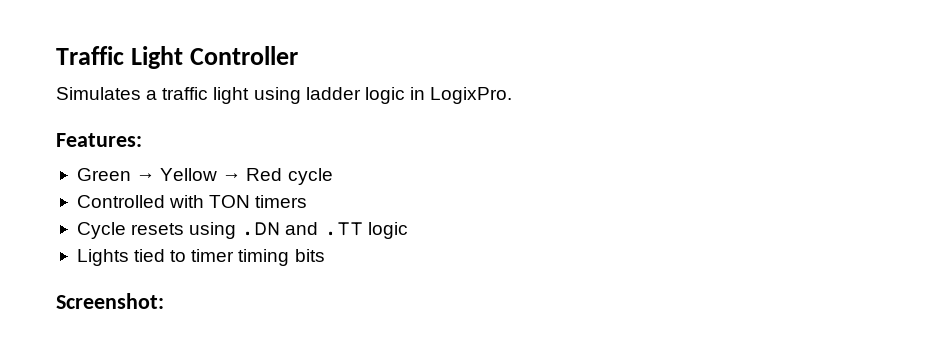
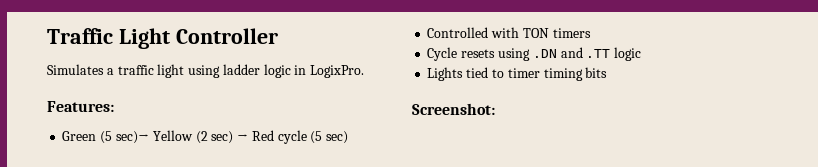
- Green → Yellow → Red cycle
+ Green (5 sec)→ Yellow (2 sec) → Red cycle (5 sec)

